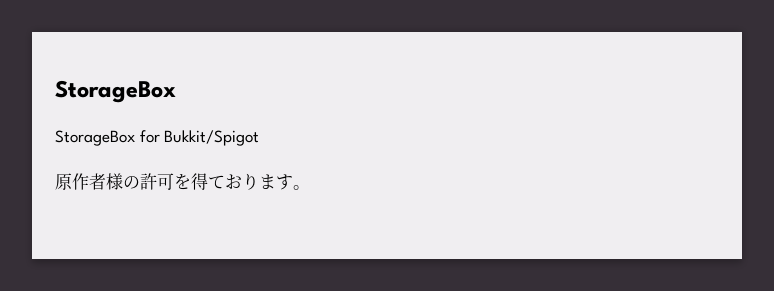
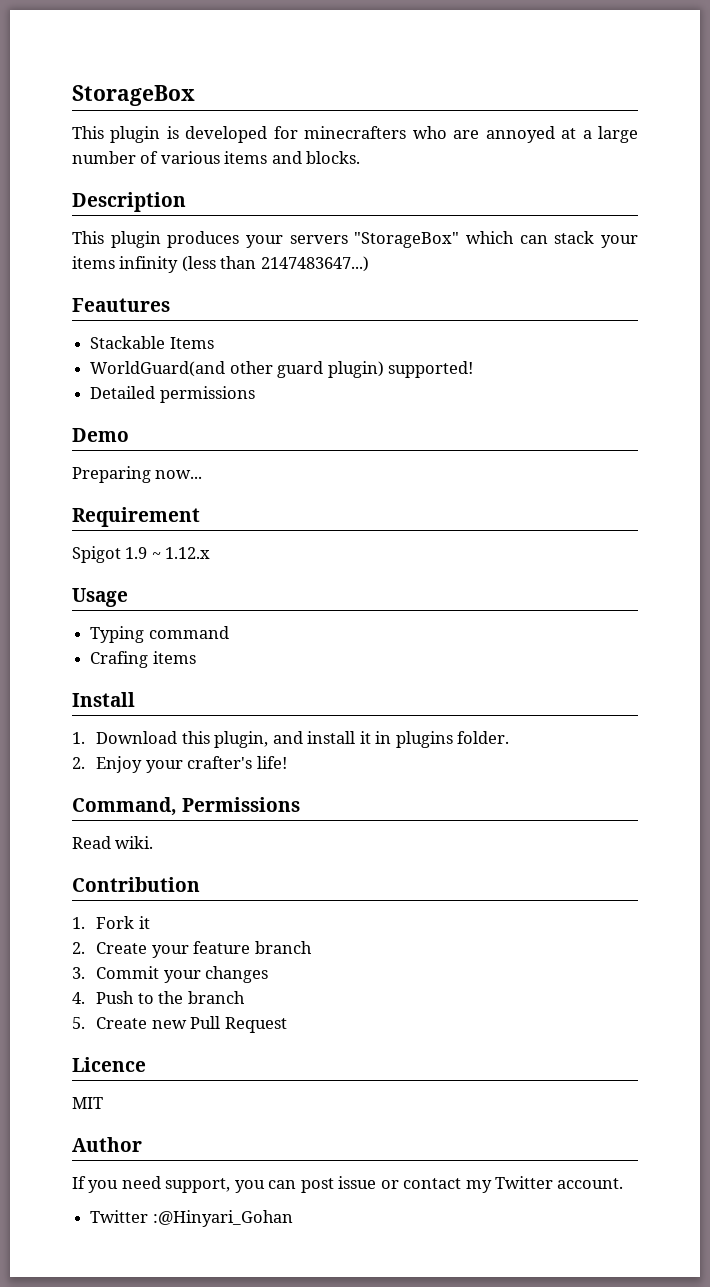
- StorageBox for Bukkit/Spigot
- 原作者様の許可を得ております。
+ This plugin is developed for minecrafters who are annoyed at a large number of various items and blocks.
+ Description
+ This plugin produces your servers "StorageBox" which can stack your items infinity (less than 2147483647...)
+ Feautures
+ Stackable Items
+ WorldGuard(and other guard plugin) supported!
+ Detailed permissions
+ Demo
+ Preparing now...
+ Requirement
+ Spigot 1.9 ~ 1.12.x
+ Usage
+ Typing command
+ Crafing items
+ Install
+ 1. Download this plugin, and install it in plugins folder.
+ 2. Enjoy your crafter's life!
+ Command, Permissions
+ Read wiki.
+ Contribution
+ 1. Fork it
+ 2. Create your feature branch
+ 3. Commit your changes
+ 4. Push to the branch
+ 5. Create new Pull Request
+ Licence
+ MIT
+ Author
+ If you need support, you can post issue or contact my Twitter account.
+ Twitter :@Hinyari_Gohan

